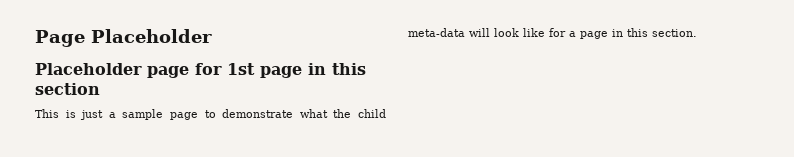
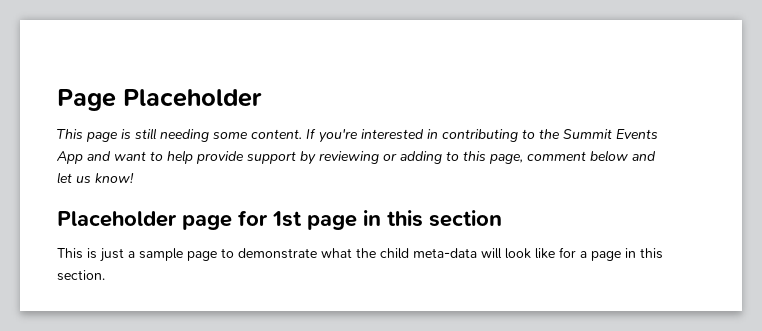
+ This page is still needing some content. If you're interested in contributing to the Summit Events App and want to help provide support by reviewing or adding to this page, comment below and let us know!

